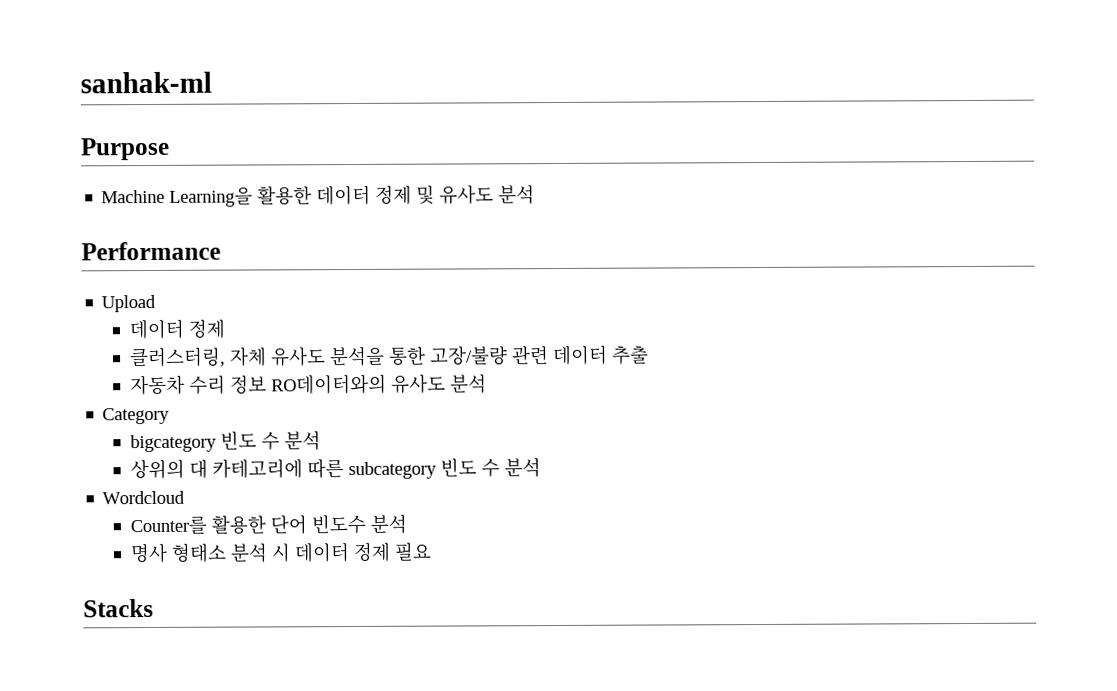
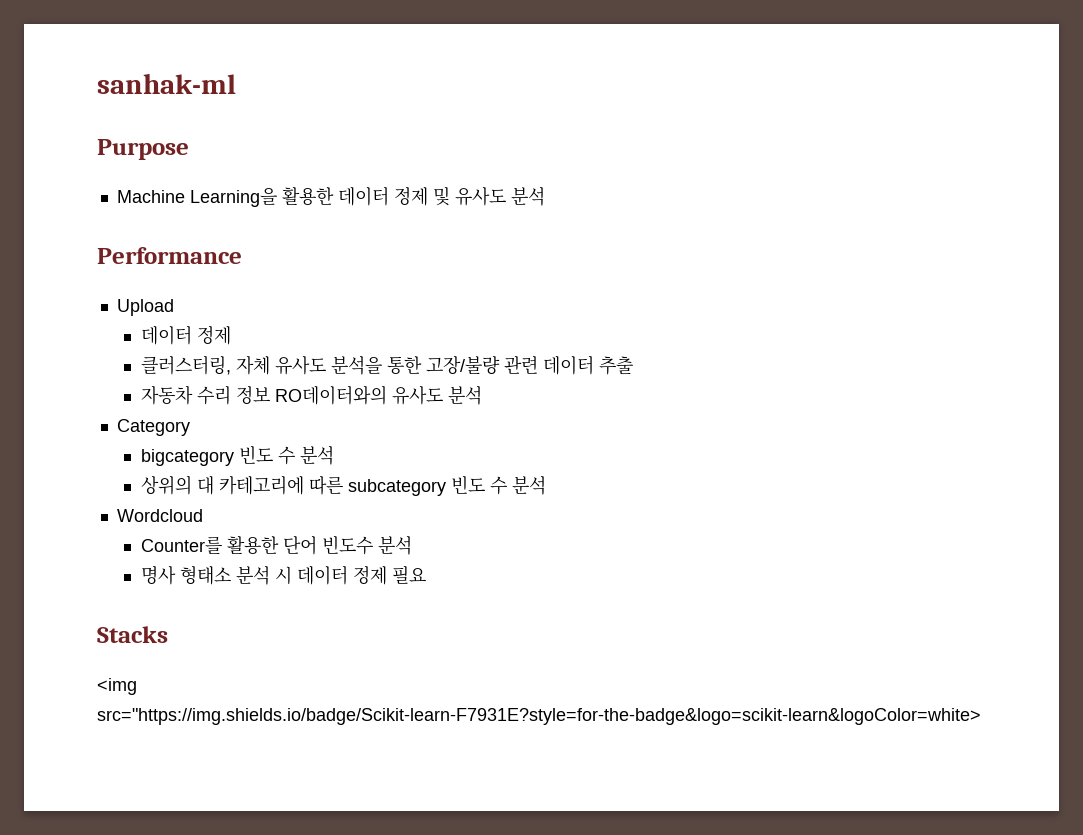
+ <img src="https://img.shields.io/badge/Scikit-learn-F7931E?style=for-the-badge&logo=scikit-learn&logoColor=white>

